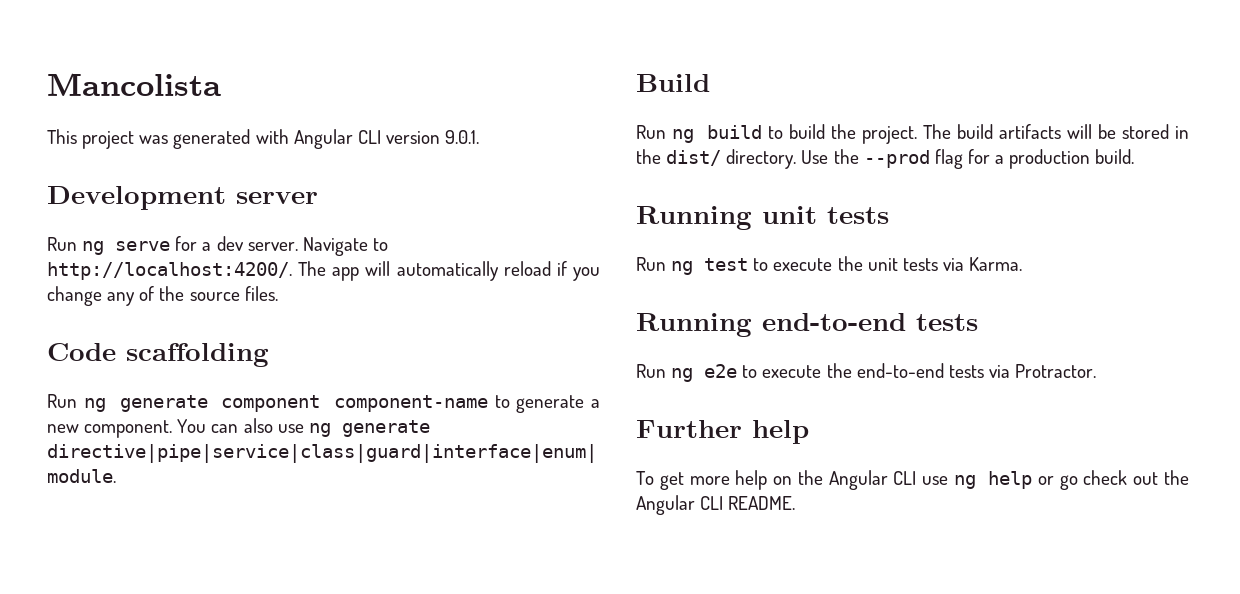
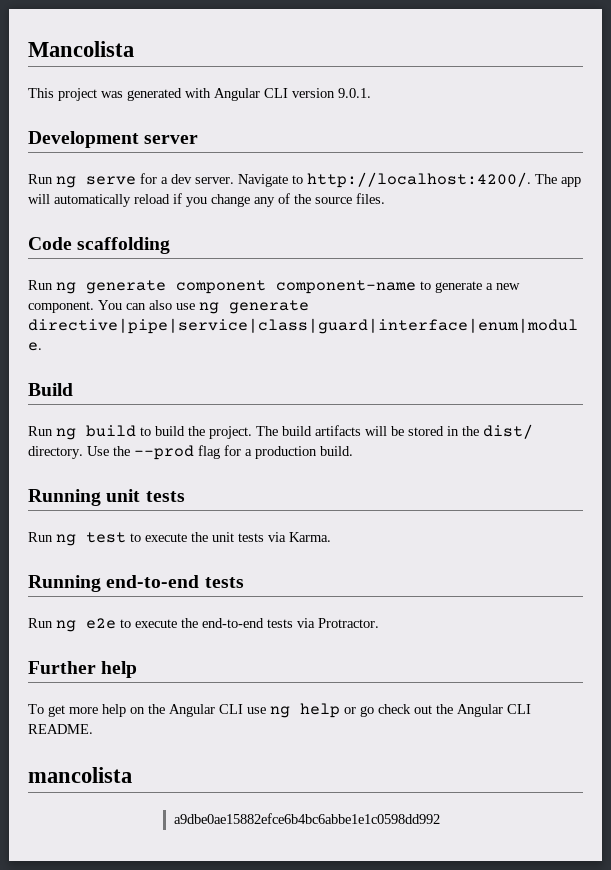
+ mancolista
+ a9dbe0ae15882efce6b4bc6abbe1e1c0598dd992

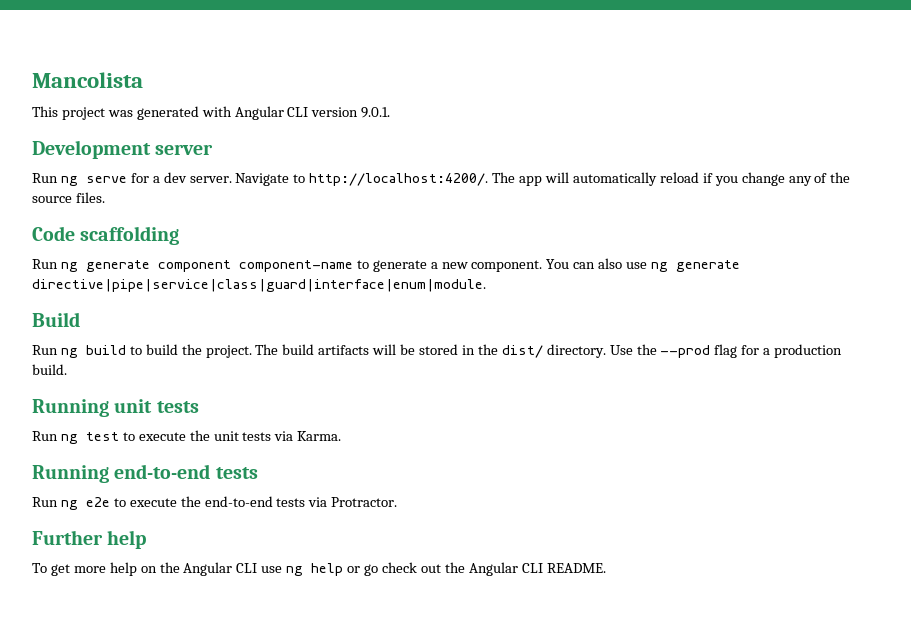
- mancolista
- a9dbe0ae15882efce6b4bc6abbe1e1c0598dd992

